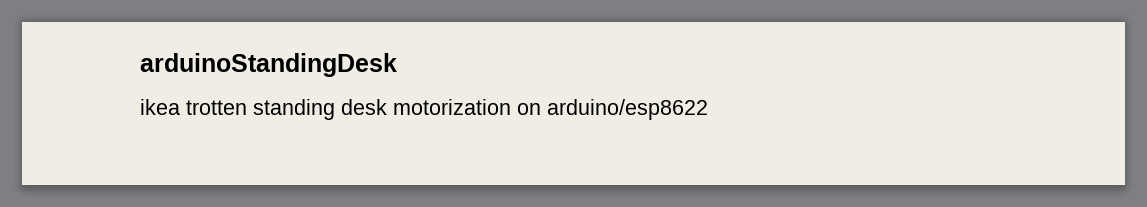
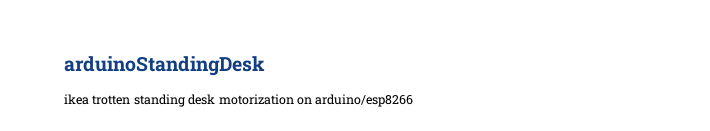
- ikea trotten standing desk motorization on arduino/esp8622
+ ikea trotten standing desk motorization on arduino/esp8266

